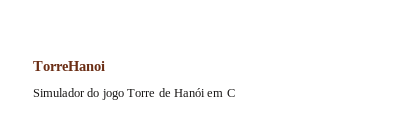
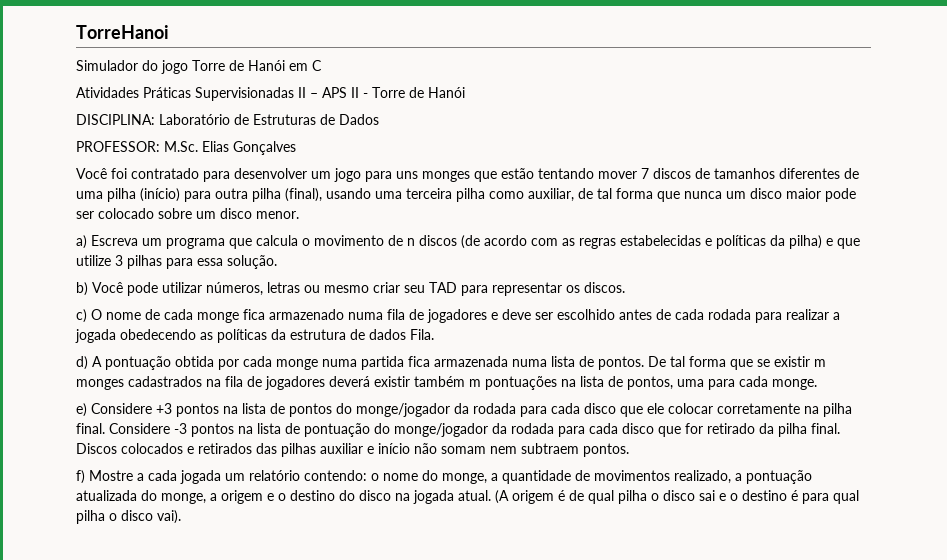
+ Atividades Práticas Supervisionadas II – APS II - Torre de Hanói
+ DISCIPLINA: Laboratório de Estruturas de Dados
+ PROFESSOR: M.Sc. Elias Gonçalves
+ Você foi contratado para desenvolver um jogo para uns monges que estão tentando mover 7 discos de tamanhos diferentes de uma pilha (início) para outra pilha (final), usando uma terceira pilha como auxiliar, de tal forma que nunca um disco maior pode ser colocado sobre um disco menor.
+ a) Escreva um programa que calcula o movimento de n discos (de acordo com as regras estabelecidas e políticas da pilha) e que utilize 3 pilhas para essa solução.
+ b) Você pode utilizar números, letras ou mesmo criar seu TAD para representar os discos.
+ c) O nome de cada monge fica armazenado numa fila de jogadores e deve ser escolhido antes de cada rodada para realizar a jogada obedecendo as políticas da estrutura de dados Fila.
+ d) A pontuação obtida por cada monge numa partida fica armazenada numa lista de pontos. De tal forma que se existir m monges cadastrados na fila de jogadores deverá existir também m pontuações na lista de pontos, uma para cada monge.
+ e) Considere +3 pontos na lista de pontos do monge/jogador da rodada para cada disco que ele colocar corretamente na pilha final. Considere -3 pontos na lista de pontuação do monge/jogador da rodada para cada disco que for retirado da pilha final. Discos colocados e retirados das pilhas auxiliar e início não somam nem subtraem pontos.
+ f) Mostre a cada jogada um relatório contendo: o nome do monge, a quantidade de movimentos realizado, a pontuação atualizada do monge, a origem e o destino do disco na jogada atual. (A origem é de qual pilha o disco sai e o destino é para qual pilha o disco vai).

